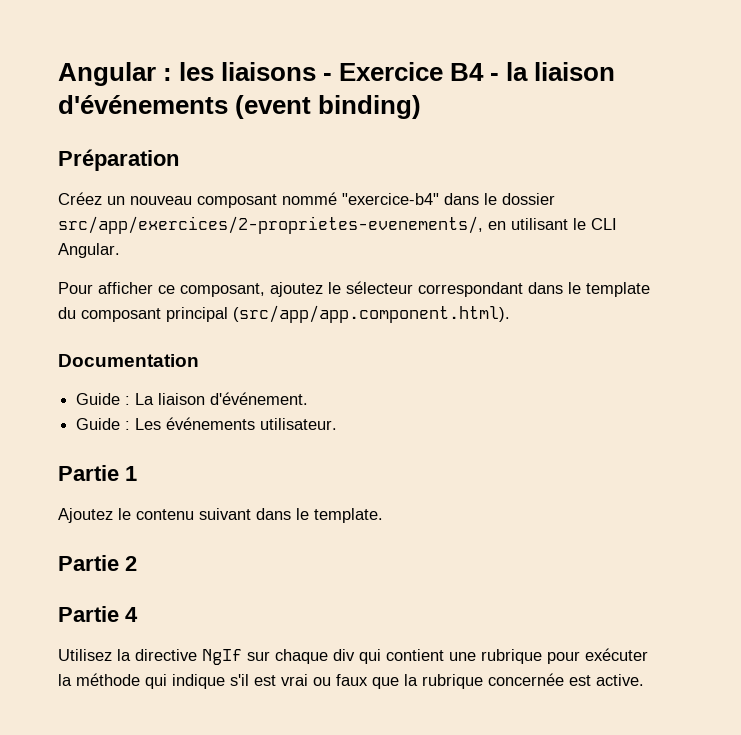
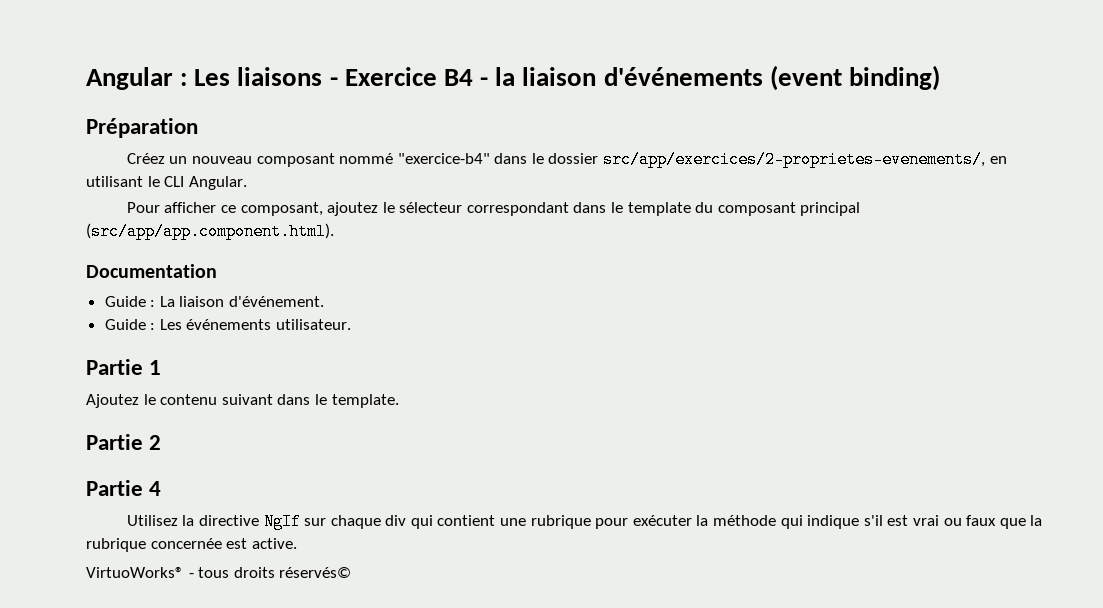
- Angular : les liaisons - Exercice B4 - la liaison d'événements (event binding)
+ Angular : Les liaisons - Exercice B4 - la liaison d'événements (event binding)
+ VirtuoWorks® - tous droits réservés©

